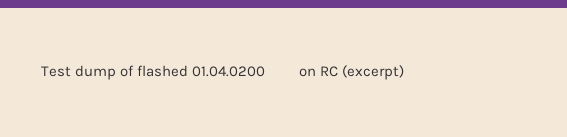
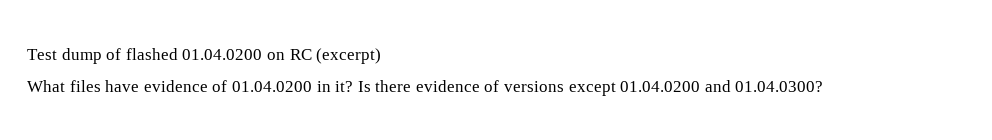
+ What files have evidence of 01.04.0200 in it? Is there evidence of versions except 01.04.0200 and 01.04.0300?

